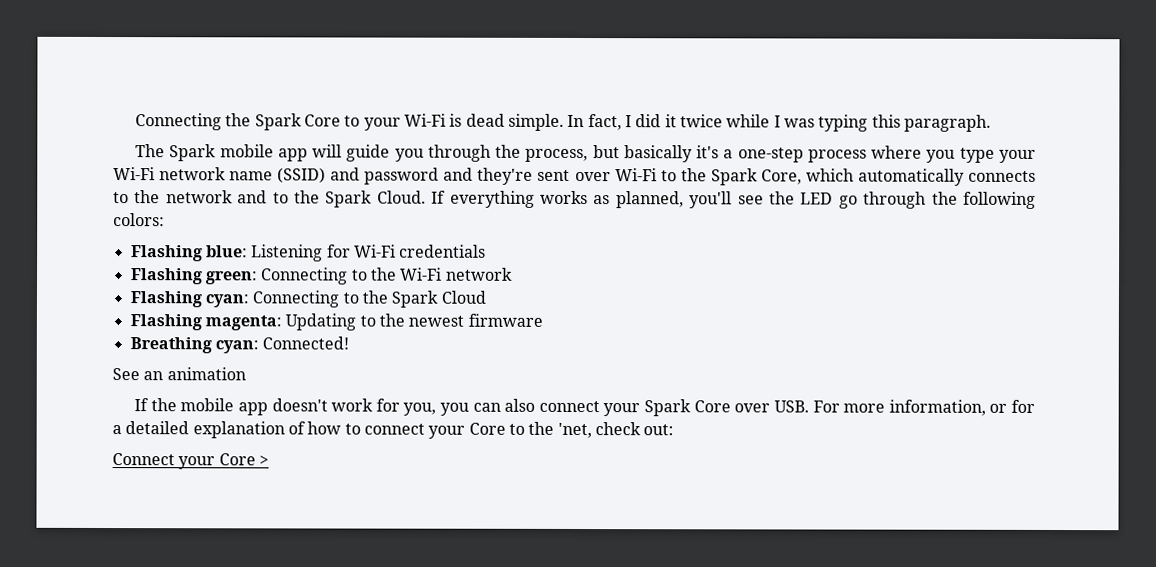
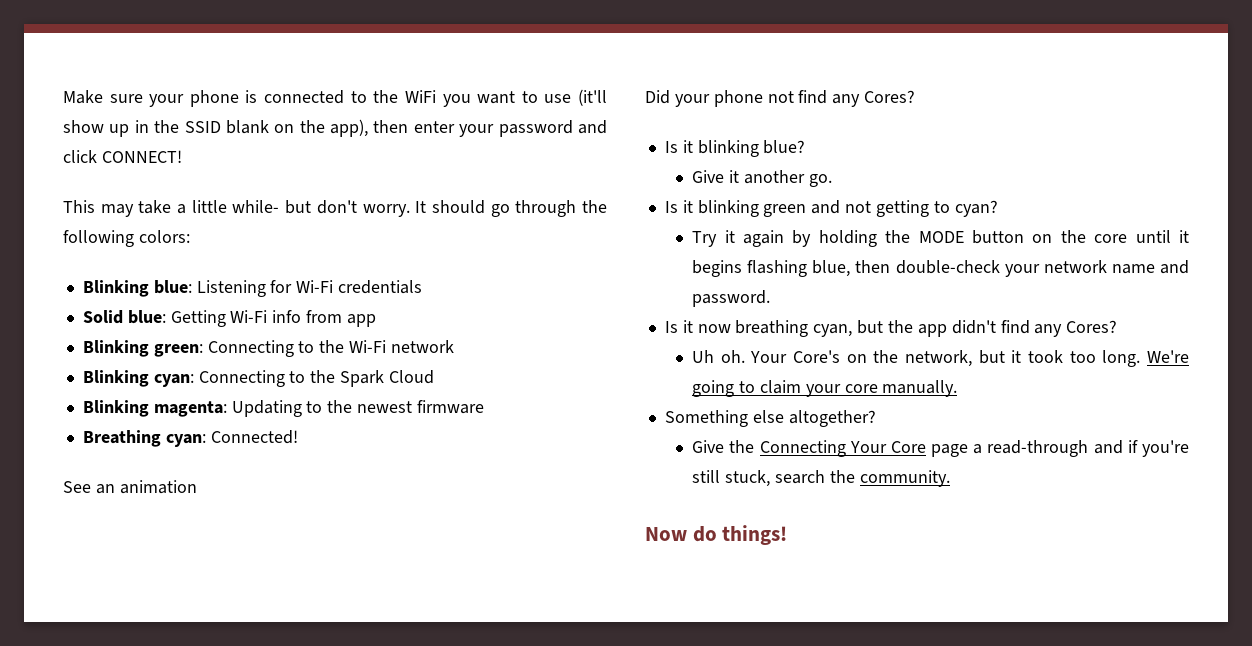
- Connecting the Spark Core to your Wi-Fi is dead simple. In fact, I did it twice while I was typing this paragraph.
- The Spark mobile app will guide you through the process, but basically it's a one-step process where you type your Wi-Fi network name (SSID) and password and they're sent over Wi-Fi to the Spark Core, which automatically connects to the network and to the Spark Cloud. If everything works as planned, you'll see the LED go through the following colors:
+ Make sure your phone is connected to the WiFi you want to use (it'll show up in the SSID blank on the app), then enter your password and click CONNECT!
+ This may take a little while- but don't worry. It should go through the following colors:
- Flashing blue: Listening for Wi-Fi credentials
+ Blinking blue: Listening for Wi-Fi credentials
- Flashing green: Connecting to the Wi-Fi network
+ Solid blue: Getting Wi-Fi info from app
+ Blinking green: Connecting to the Wi-Fi network
- Flashing cyan: Connecting to the Spark Cloud
+ Blinking cyan: Connecting to the Spark Cloud
- Flashing magenta: Updating to the newest firmware
+ Blinking magenta: Updating to the newest firmware
- If the mobile app doesn't work for you, you can also connect your Spark Core over USB. For more information, or for a detailed explanation of how to connect your Core to the 'net, check out:
- Connect your Core >
+ Did your phone not find any Cores?
+ Is it blinking blue?
+ Give it another go.
+ Is it blinking green and not getting to cyan?
+ Try it again by holding the MODE button on the core until it begins flashing blue, then double-check your network name and password.
+ Is it now breathing cyan, but the app didn't find any Cores?
+ Uh oh. Your Core's on the network, but it took too long. We're going to claim your core manually.
+ Something else altogether?
+ Give the Connecting Your Core page a read-through and if you're still stuck, search the community.
+ Now do things!

